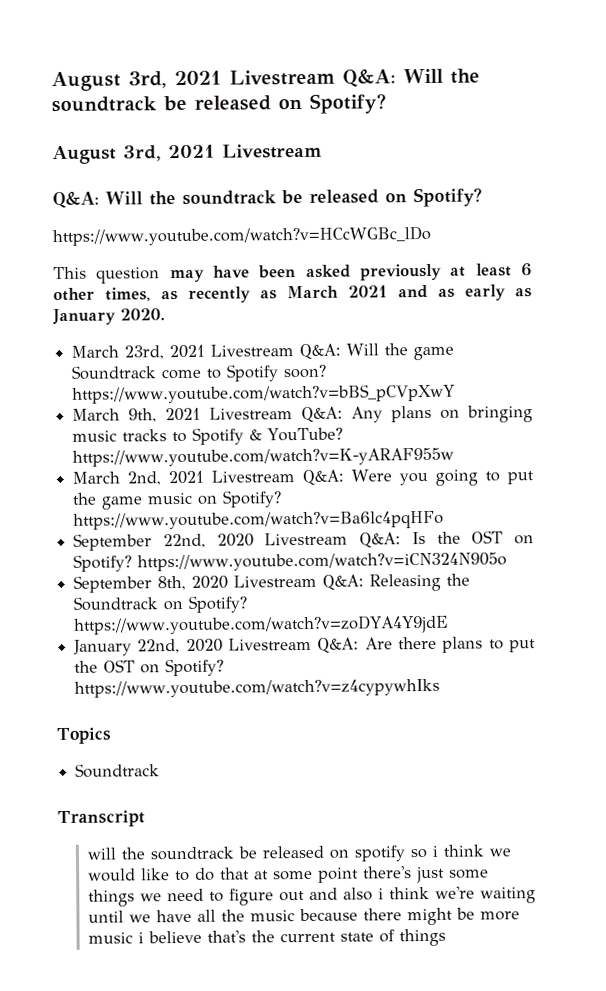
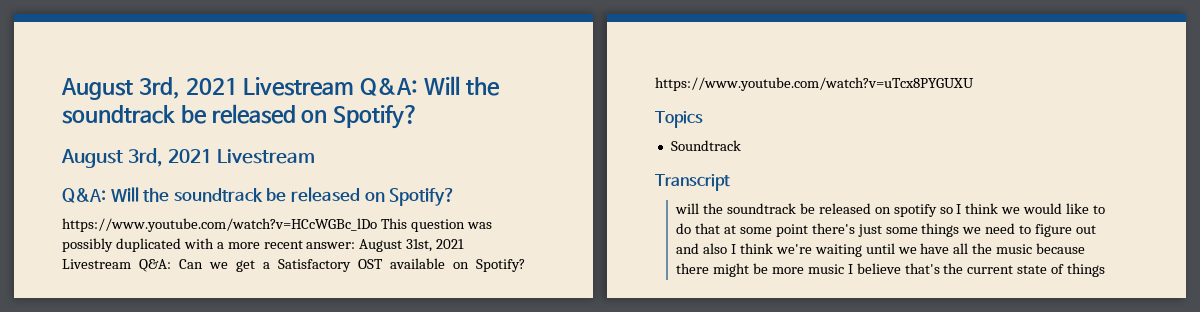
- https://www.youtube.com/watch?v=HCcWGBc_lDo
- This question may have been asked previously at least 6 other times, as recently as March 2021 and as early as January 2020.
- March 23rd, 2021 Livestream Q&A: Will the game Soundtrack come to Spotify soon? https://www.youtube.com/watch?v=bBS_pCVpXwY
- March 9th, 2021 Livestream Q&A: Any plans on bringing music tracks to Spotify & YouTube? https://www.youtube.com/watch?v=K-yARAF955w
- March 2nd, 2021 Livestream Q&A: Were you going to put the game music on Spotify? https://www.youtube.com/watch?v=Ba6lc4pqHFo
- September 22nd, 2020 Livestream Q&A: Is the OST on Spotify? https://www.youtube.com/watch?v=iCN324N905o
- September 8th, 2020 Livestream Q&A: Releasing the Soundtrack on Spotify? https://www.youtube.com/watch?v=zoDYA4Y9jdE
- January 22nd, 2020 Livestream Q&A: Are there plans to put the OST on Spotify? https://www.youtube.com/watch?v=z4cypywhIks
+ https://www.youtube.com/watch?v=HCcWGBc_lDo This question was possibly duplicated with a more recent answer: August 31st, 2021 Livestream Q&A: Can we get a Satisfactory OST available on Spotify? https://www.youtube.com/watch?v=uTcx8PYGUXU
- will the soundtrack be released on spotify so i think we would like to do that at some point there's just some things we need to figure out and also i think we're waiting until we have all the music because there might be more music i believe that's the current state of things
+ will the soundtrack be released on spotify so I think we would like to do that at some point there's just some things we need to figure out and also I think we're waiting until we have all the music because there might be more music I believe that's the current state of things

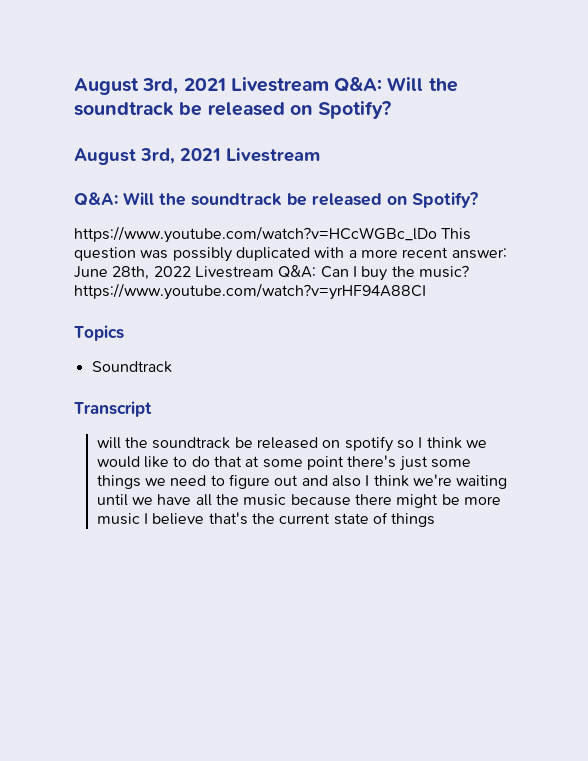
- https://www.youtube.com/watch?v=HCcWGBc_lDo This question was possibly duplicated with a more recent answer: August 31st, 2021 Livestream Q&A: Can we get a Satisfactory OST available on Spotify? https://www.youtube.com/watch?v=uTcx8PYGUXU
+ https://www.youtube.com/watch?v=HCcWGBc_lDo This question was possibly duplicated with a more recent answer: June 28th, 2022 Livestream Q&A: Can I buy the music? https://www.youtube.com/watch?v=yrHF94A88CI

